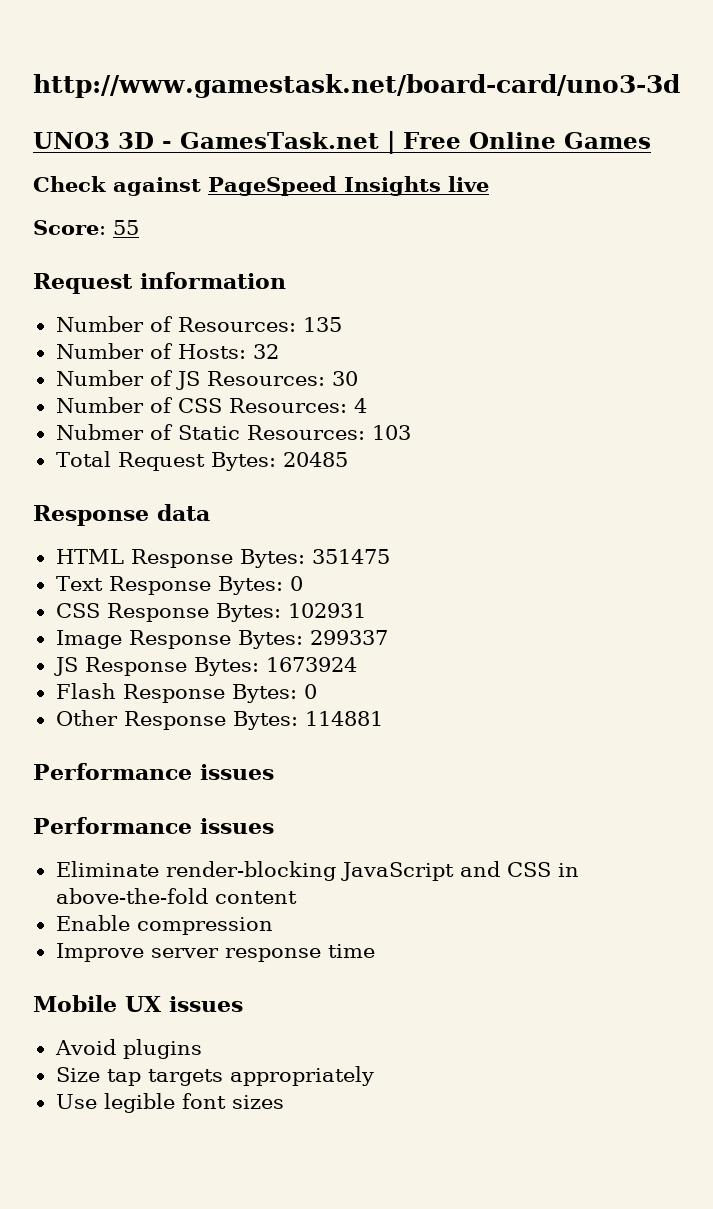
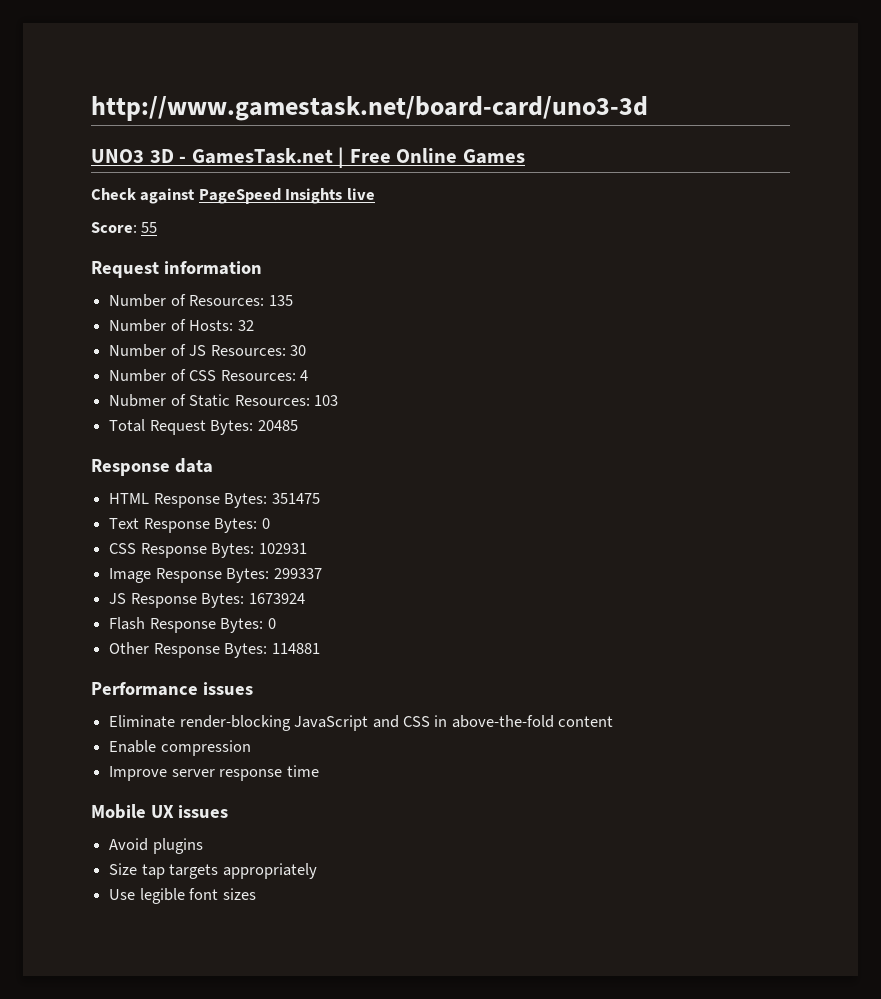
  Other Response Bytes: 114881
- Performance issues

